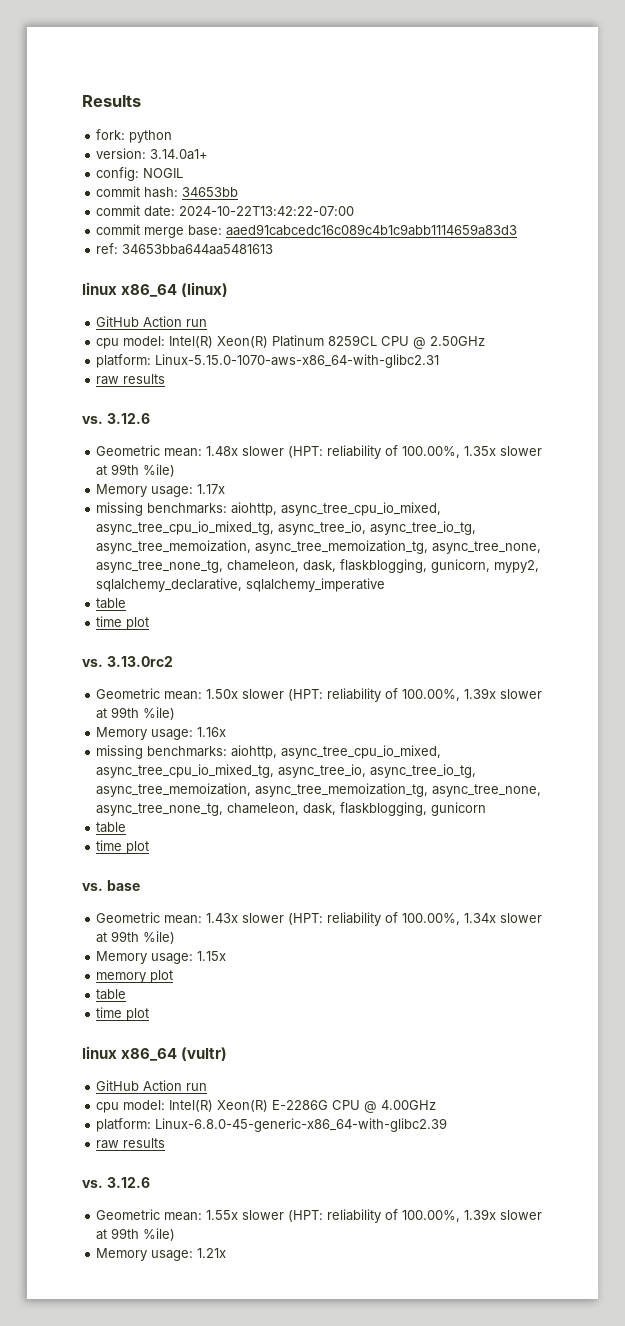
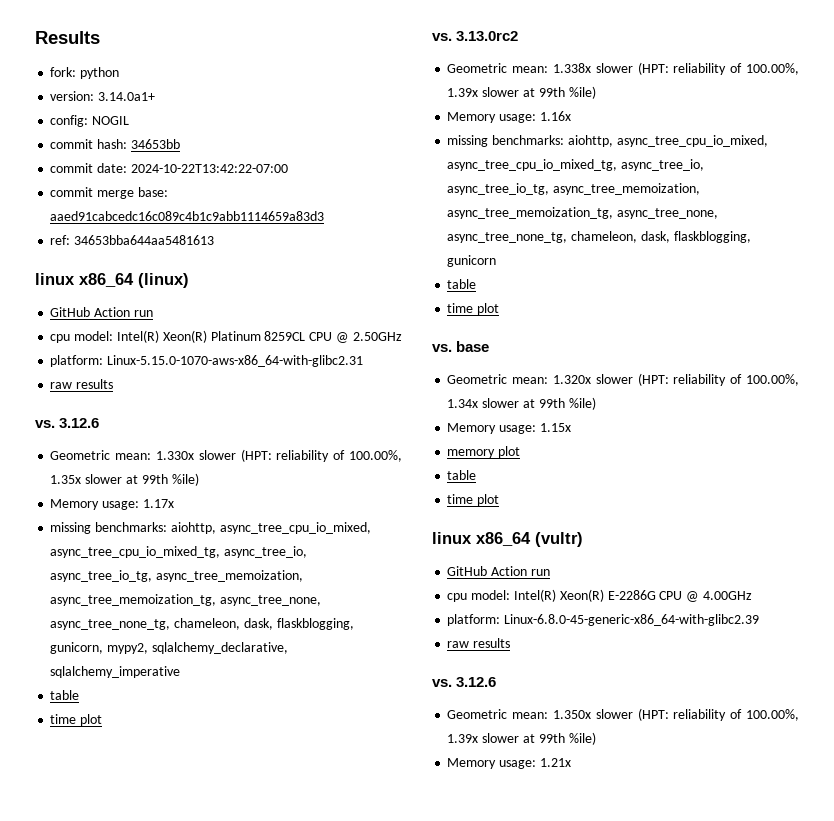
- Geometric mean: 1.48x slower (HPT: reliability of 100.00%, 1.35x slower at 99th %ile)
+ Geometric mean: 1.330x slower (HPT: reliability of 100.00%, 1.35x slower at 99th %ile)
- Geometric mean: 1.50x slower (HPT: reliability of 100.00%, 1.39x slower at 99th %ile)
+ Geometric mean: 1.338x slower (HPT: reliability of 100.00%, 1.39x slower at 99th %ile)
- Geometric mean: 1.43x slower (HPT: reliability of 100.00%, 1.34x slower at 99th %ile)
+ Geometric mean: 1.320x slower (HPT: reliability of 100.00%, 1.34x slower at 99th %ile)
- Geometric mean: 1.55x slower (HPT: reliability of 100.00%, 1.39x slower at 99th %ile)
+ Geometric mean: 1.350x slower (HPT: reliability of 100.00%, 1.39x slower at 99th %ile)

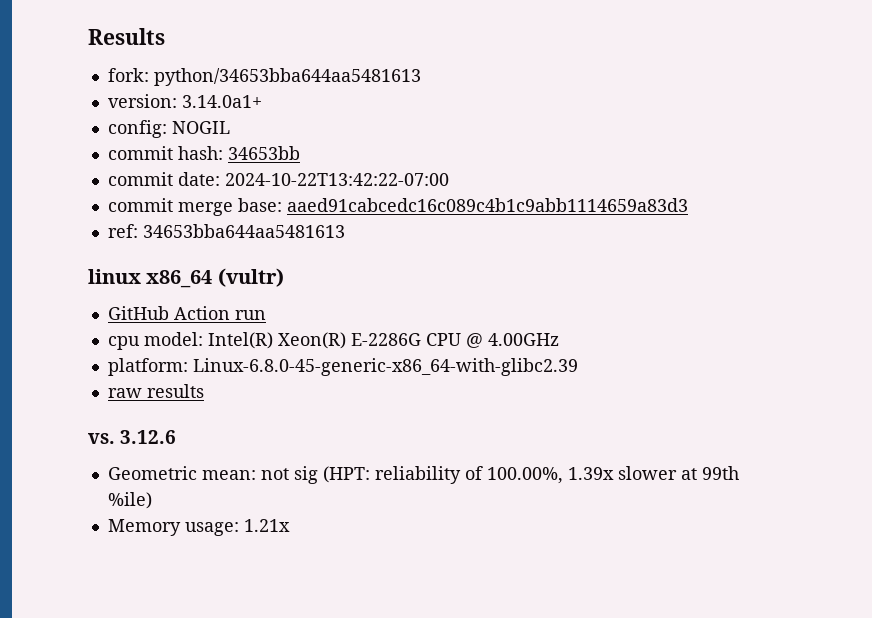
- fork: python
+ fork: python/34653bba644aa5481613
- linux x86_64 (linux)
- GitHub Action run
- cpu model: Intel(R) Xeon(R) Platinum 8259CL CPU @ 2.50GHz
- platform: Linux-5.15.0-1070-aws-x86_64-with-glibc2.31
- raw results
- vs. 3.12.6
- Geometric mean: 1.330x slower (HPT: reliability of 100.00%, 1.35x slower at 99th %ile)
- Memory usage: 1.17x
- missing benchmarks: aiohttp, async_tree_cpu_io_mixed, async_tree_cpu_io_mixed_tg, async_tree_io, async_tree_io_tg, async_tree_memoization, async_tree_memoization_tg, async_tree_none, async_tree_none_tg, chameleon, dask, flaskblogging, gunicorn, mypy2, sqlalchemy_declarative, sqlalchemy_imperative
- table
- time plot
- vs. 3.13.0rc2
- Geometric mean: 1.338x slower (HPT: reliability of 100.00%, 1.39x slower at 99th %ile)
- Memory usage: 1.16x
- missing benchmarks: aiohttp, async_tree_cpu_io_mixed, async_tree_cpu_io_mixed_tg, async_tree_io, async_tree_io_tg, async_tree_memoization, async_tree_memoization_tg, async_tree_none, async_tree_none_tg, chameleon, dask, flaskblogging, gunicorn
- table
- time plot
- vs. base
- Geometric mean: 1.320x slower (HPT: reliability of 100.00%, 1.34x slower at 99th %ile)
- Memory usage: 1.15x
- memory plot
- table
- time plot
- Geometric mean: 1.350x slower (HPT: reliability of 100.00%, 1.39x slower at 99th %ile)
+ Geometric mean: not sig (HPT: reliability of 100.00%, 1.39x slower at 99th %ile)

